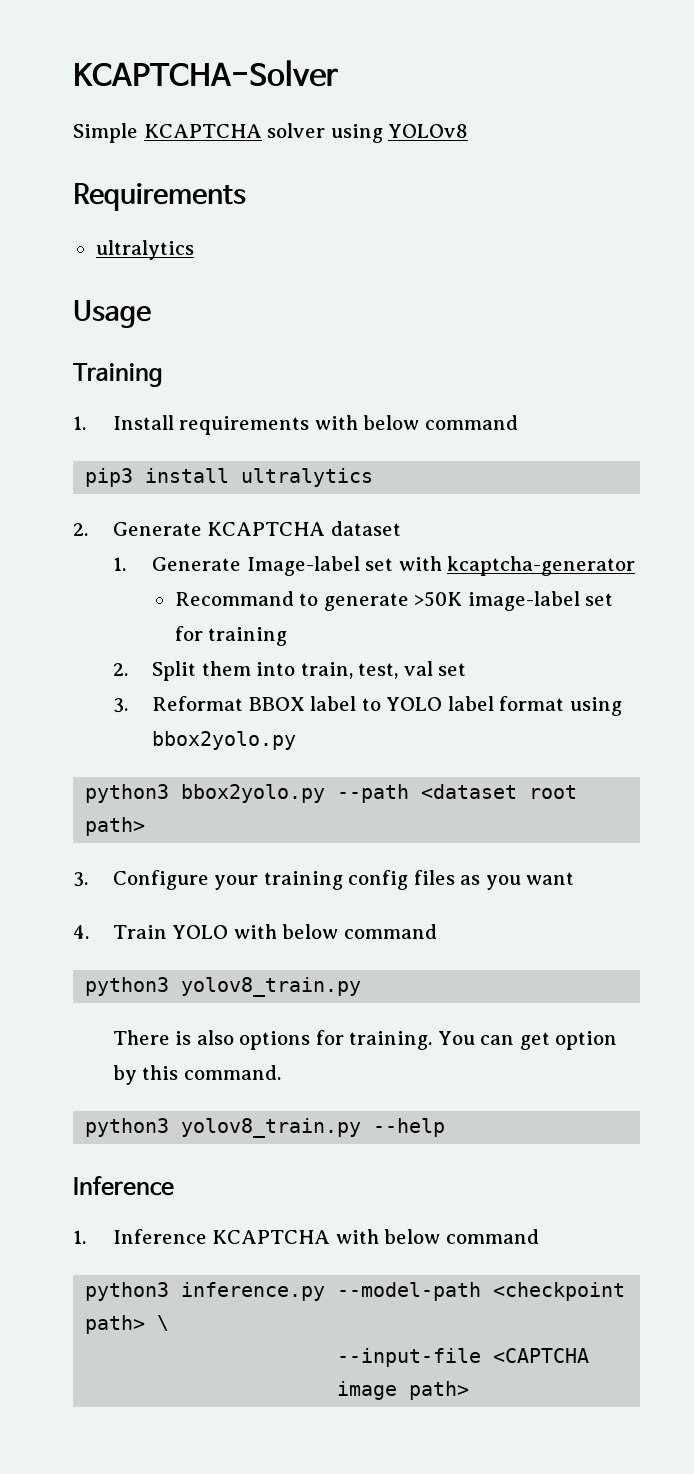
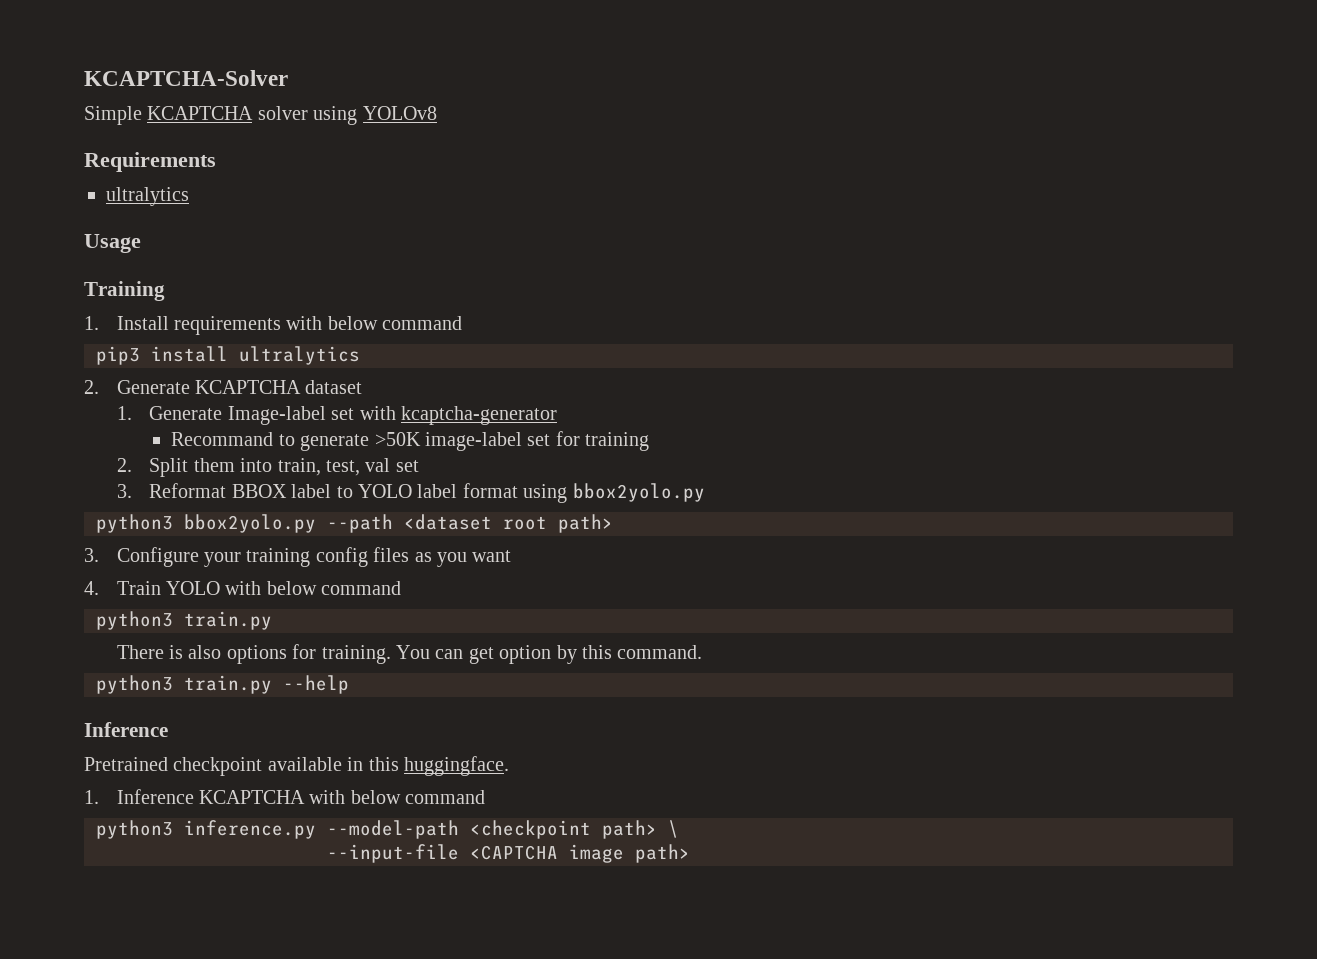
  4. Train YOLO with below command
- python3 yolov8_train.py
+ python3 train.py
- python3 yolov8_train.py --help
+ python3 train.py --help
+ Pretrained checkpoint available in this huggingface.

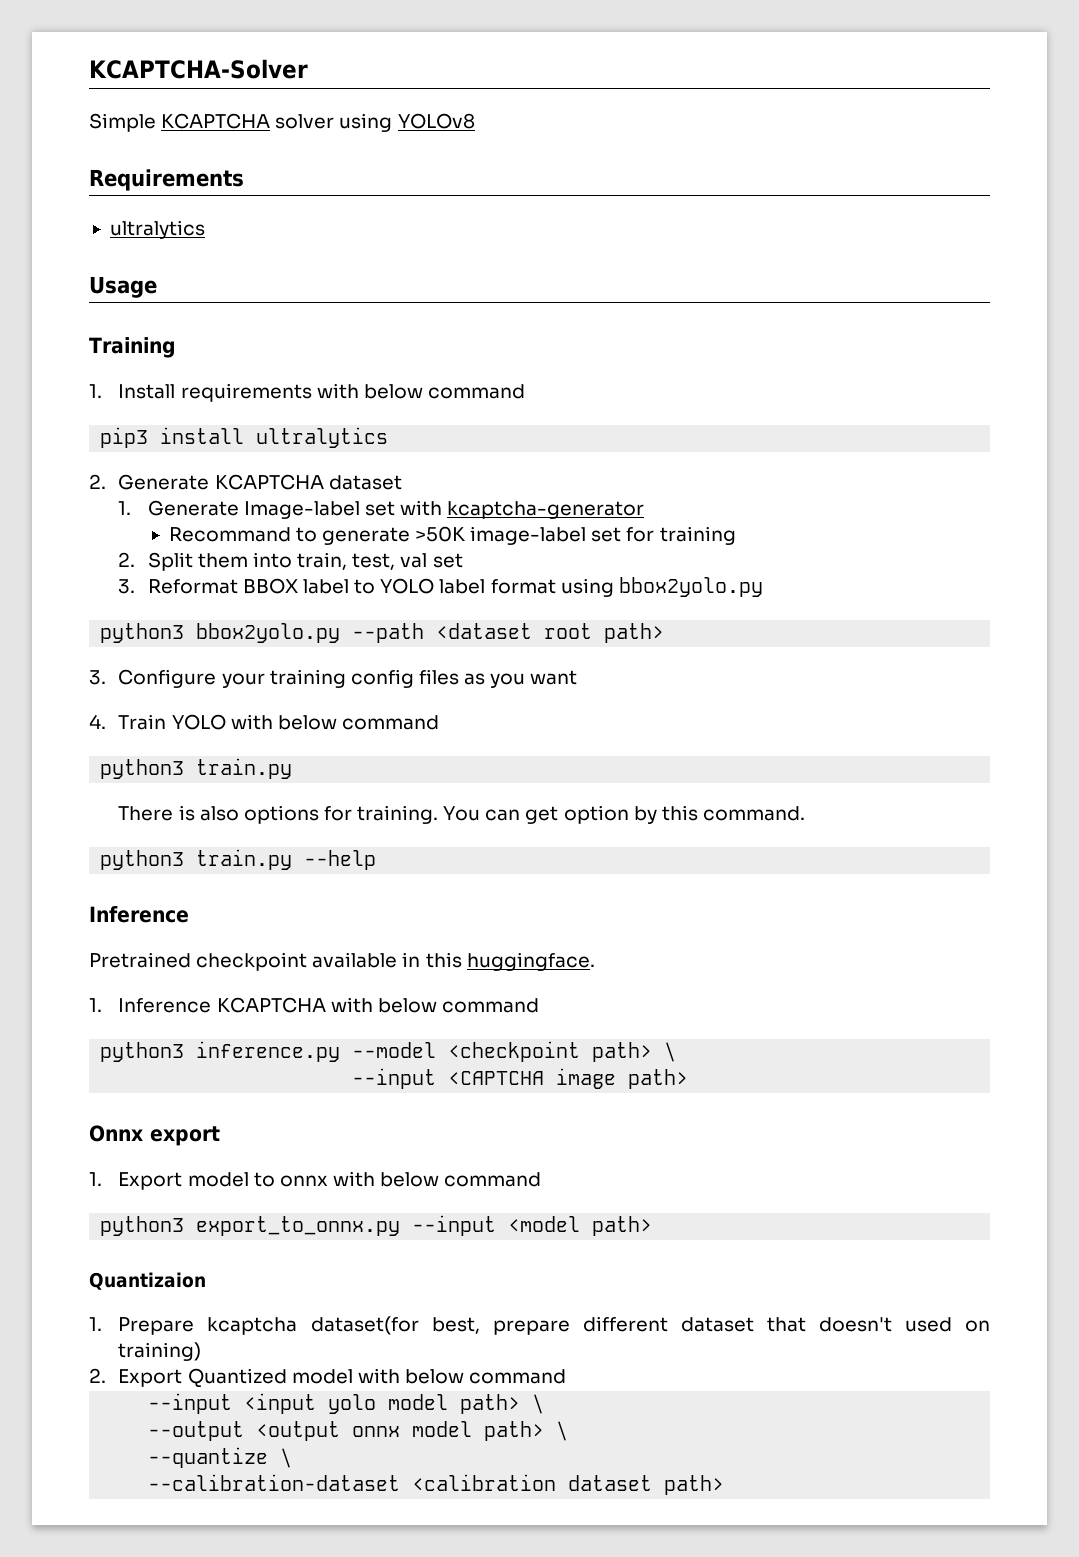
- python3 inference.py --model-path <checkpoint path> \
+ python3 inference.py --model <checkpoint path> \
- --input-file <CAPTCHA image path>
+ --input <CAPTCHA image path>
+ Onnx export
+ 1. Export model to onnx with below command
+ python3 export_to_onnx.py --input <model path>
+ Quantizaion
+ 1. Prepare kcaptcha dataset(for best, prepare different dataset that doesn't used on training)
+ 2. Export Quantized model with below command
+ --input <input yolo model path> \
+ --output <output onnx model path> \
+ --quantize \
+ --calibration-dataset <calibration dataset path>

